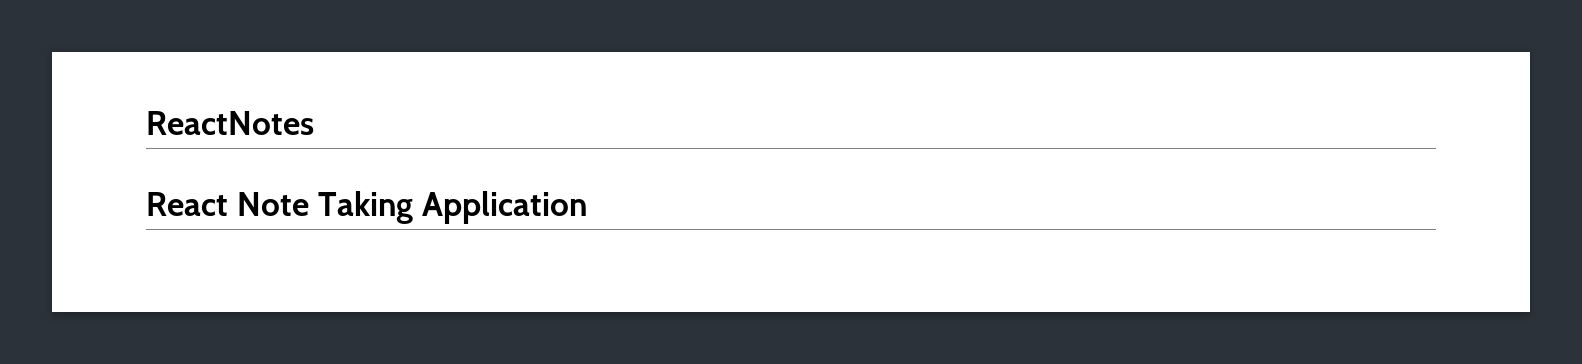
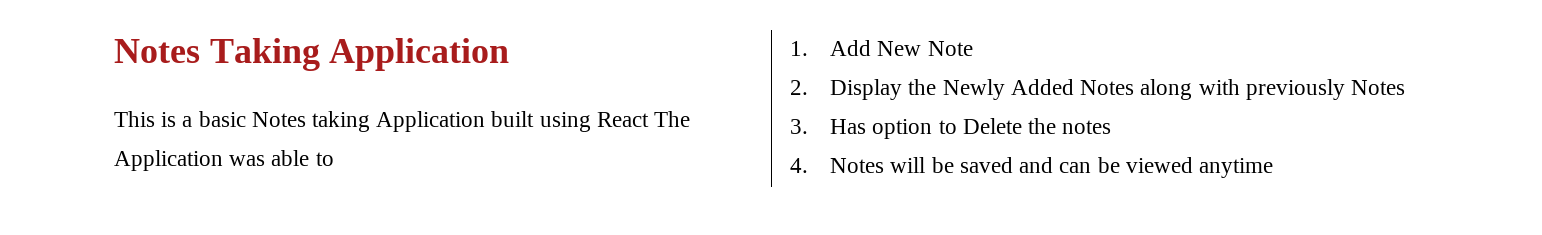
- ReactNotes
- React Note Taking Application
+ Notes Taking Application
+ This is a basic Notes taking Application built using React The Application was able to
+ 1. Add New Note
+ 2. Display the Newly Added Notes along with previously Notes
+ 3. Has option to Delete the notes
+ 4. Notes will be saved and can be viewed anytime

